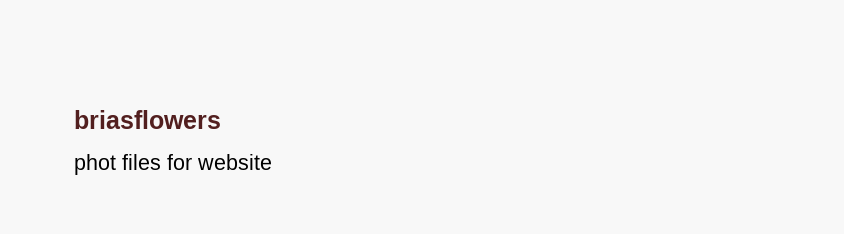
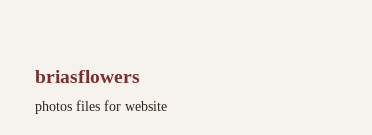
- phot files for website
+ photos files for website

